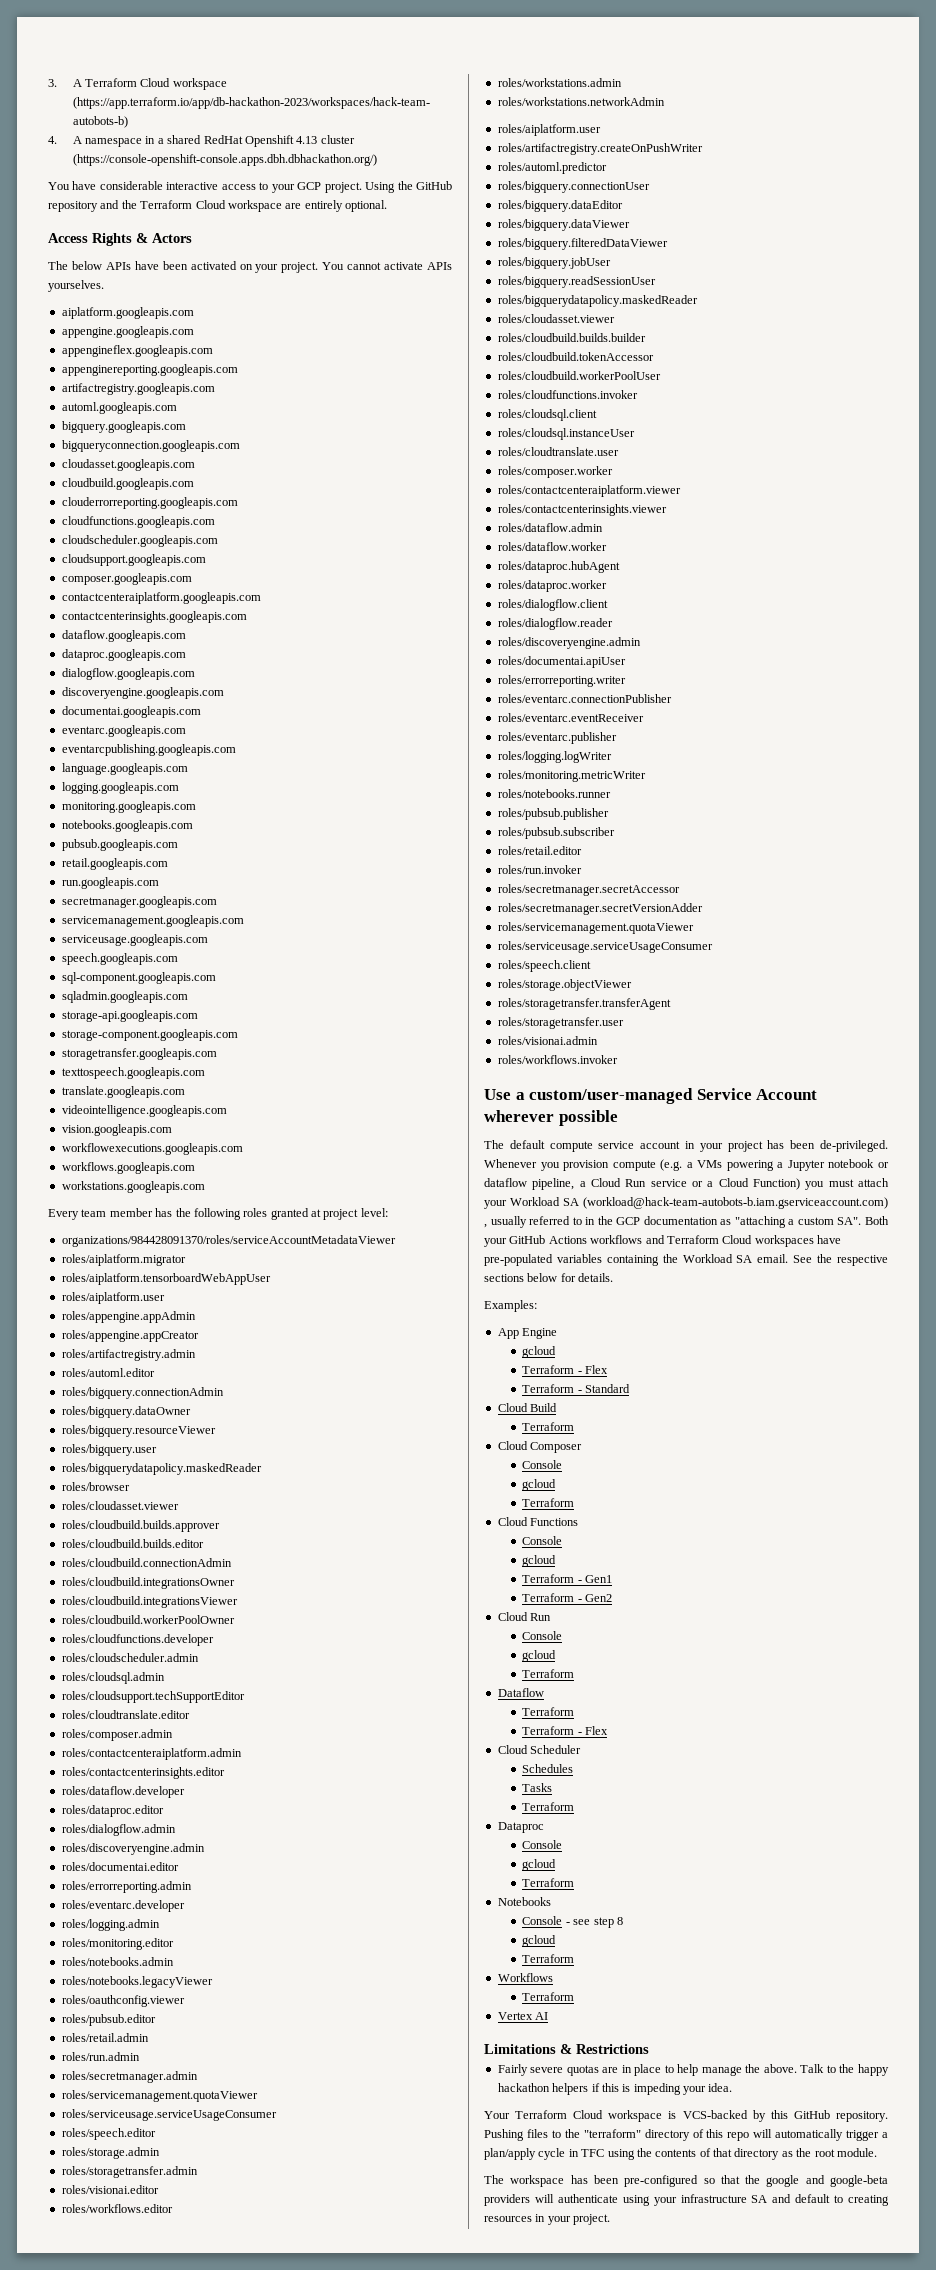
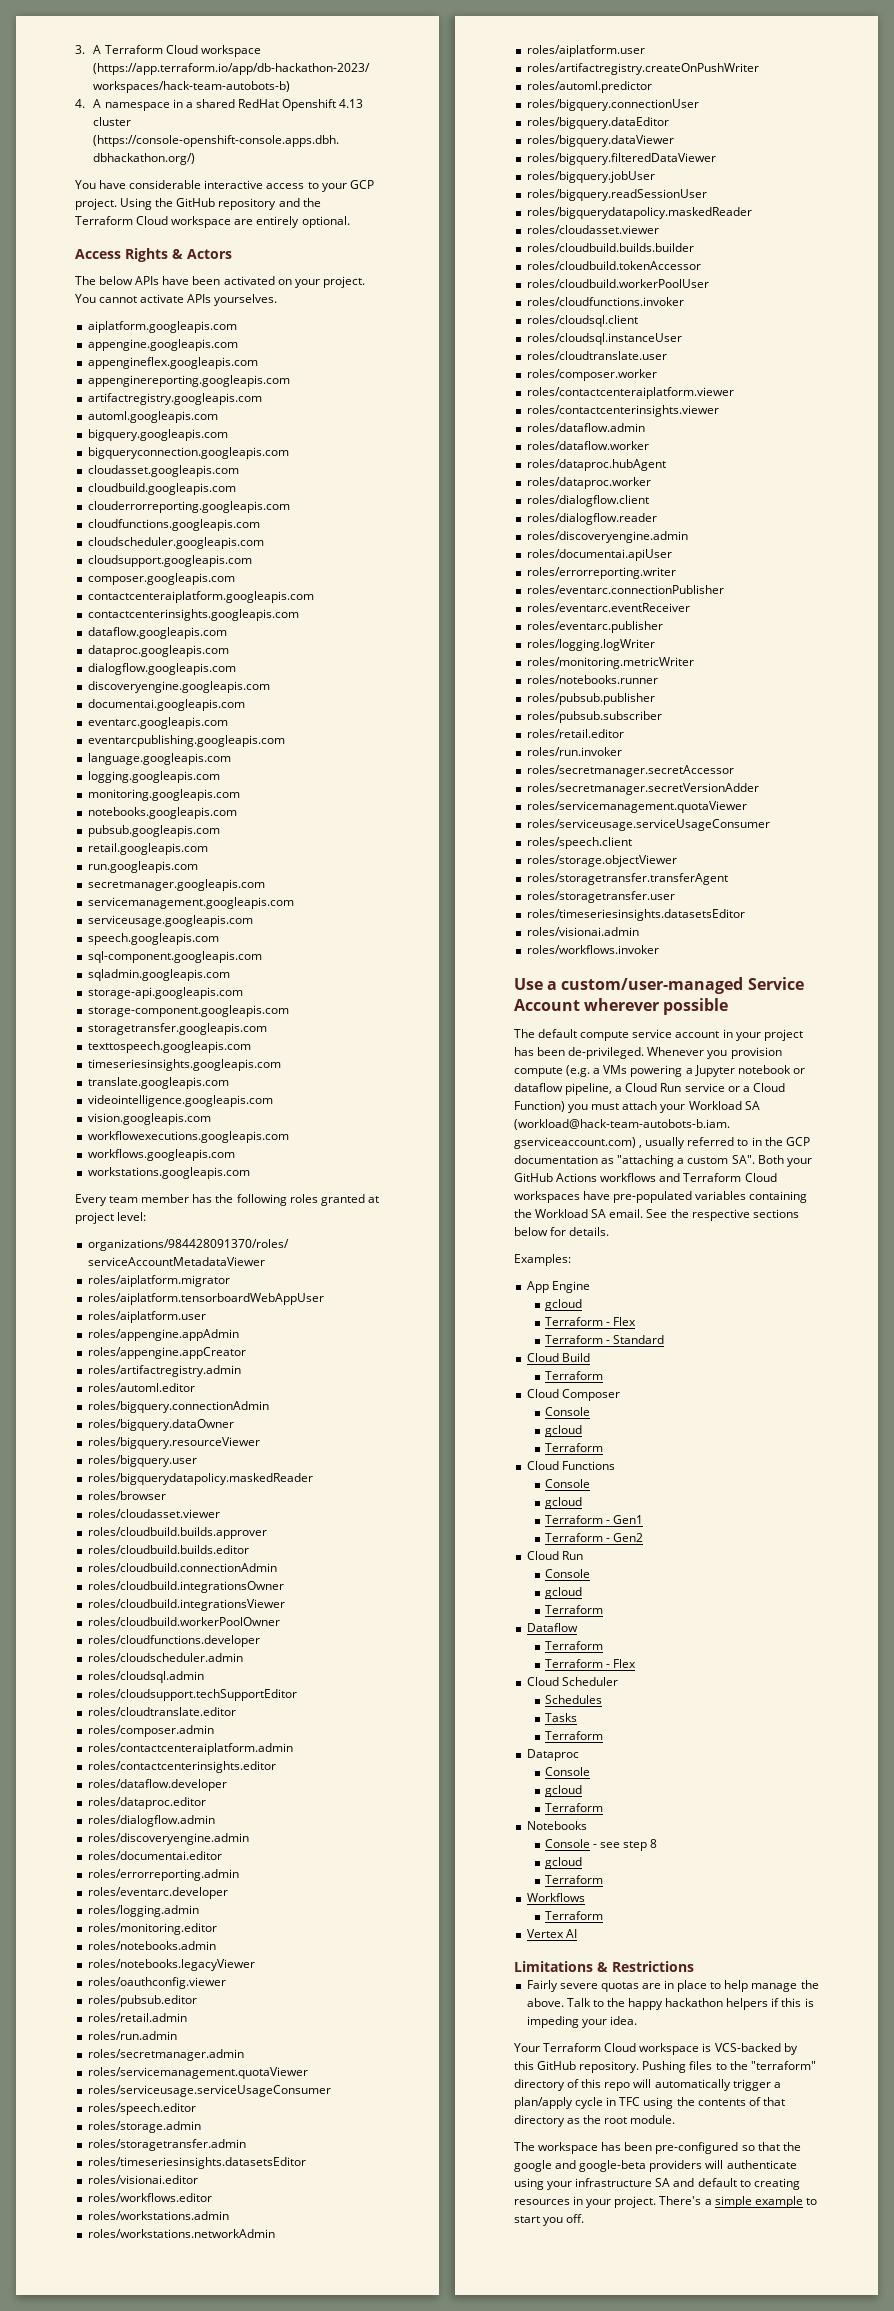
+ timeseriesinsights.googleapis.com
  roles/storagetransfer.admin
+ roles/timeseriesinsights.datasetsEditor
  roles/storagetransfer.user
+ roles/timeseriesinsights.datasetsEditor
+ There's a simple example to start you off.

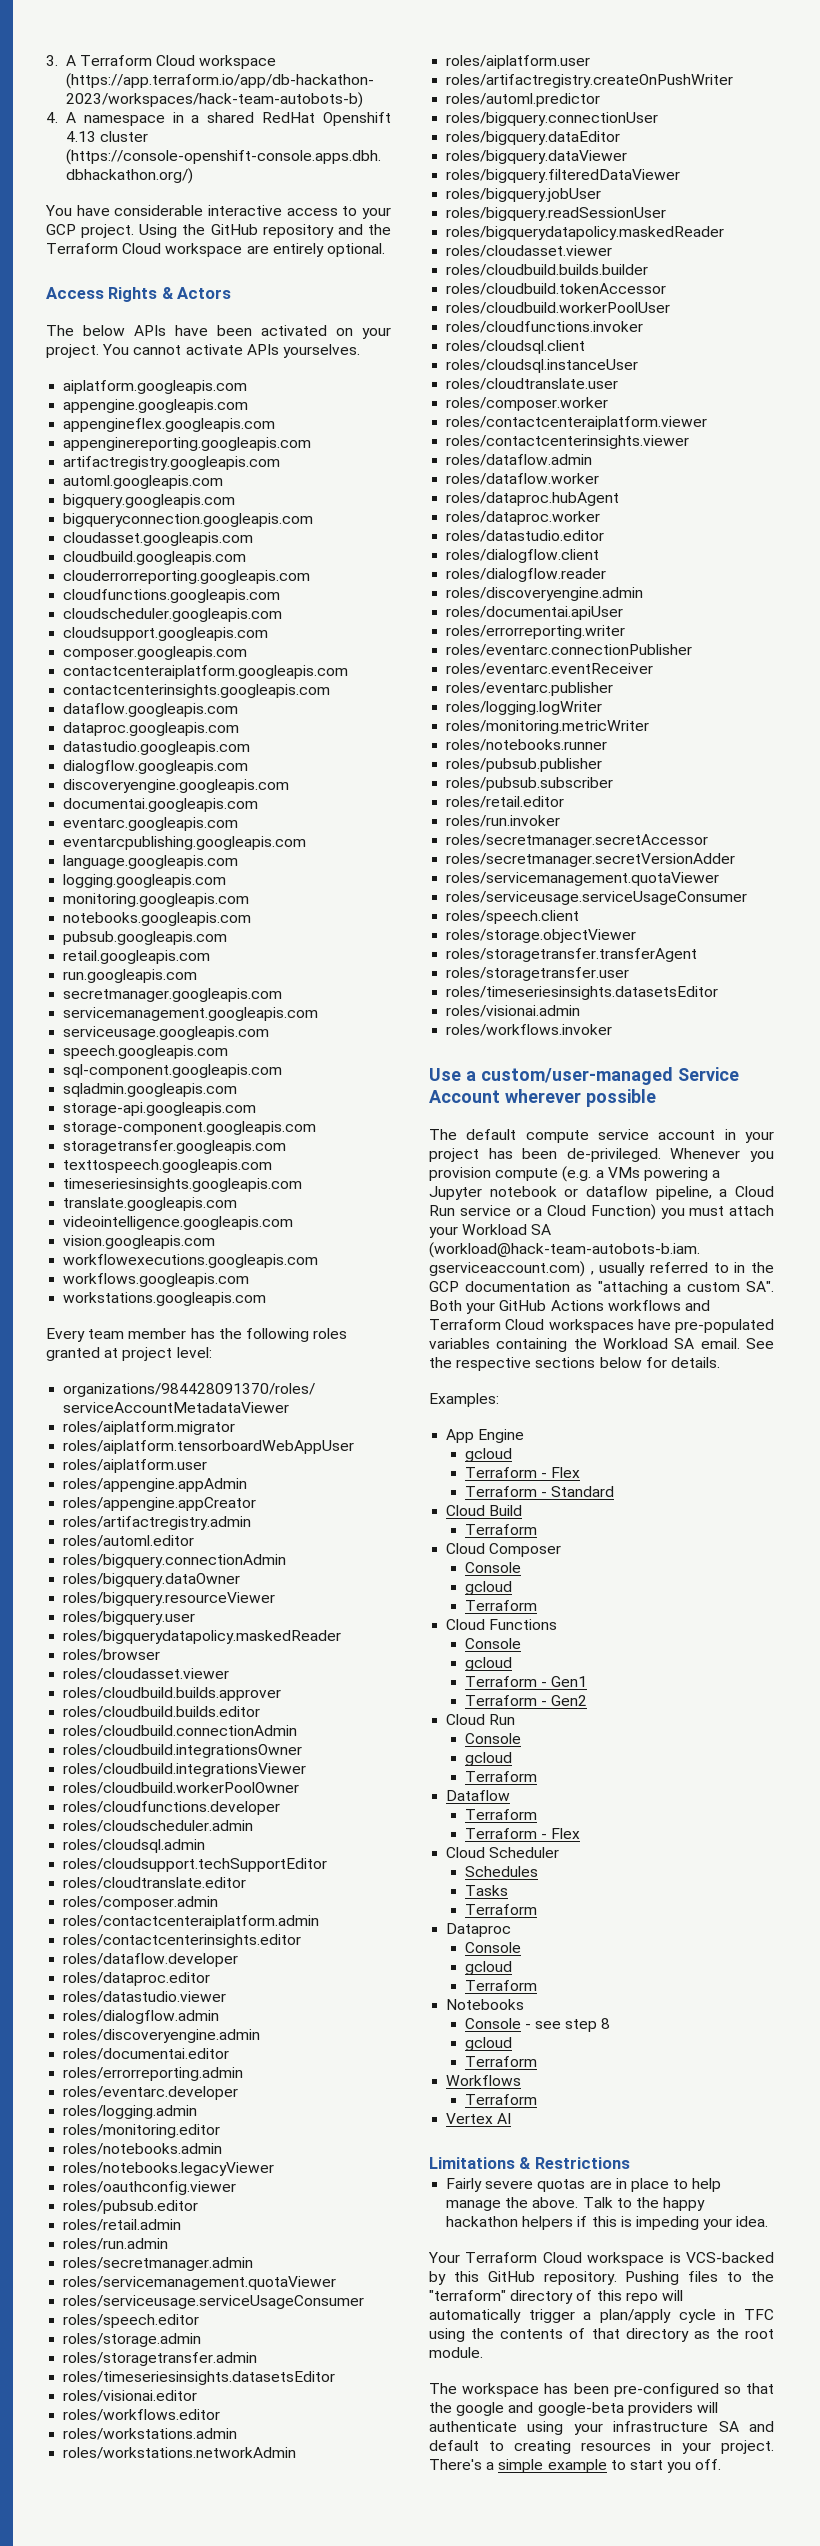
+ datastudio.googleapis.com
+ roles/datastudio.viewer
+ roles/datastudio.editor

